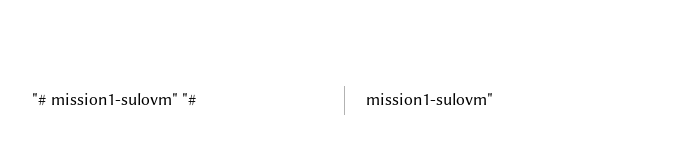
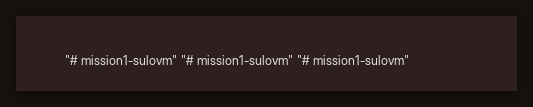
- "# mission1-sulovm" "# mission1-sulovm"
+ "# mission1-sulovm" "# mission1-sulovm" "# mission1-sulovm"

